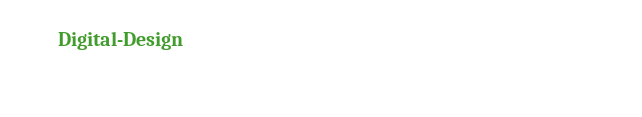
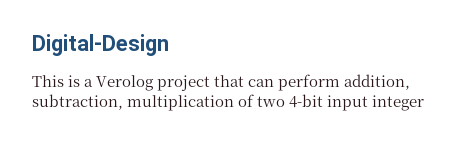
+ This is a Verolog project that can perform addition, subtraction, multiplication of two 4-bit input integer

